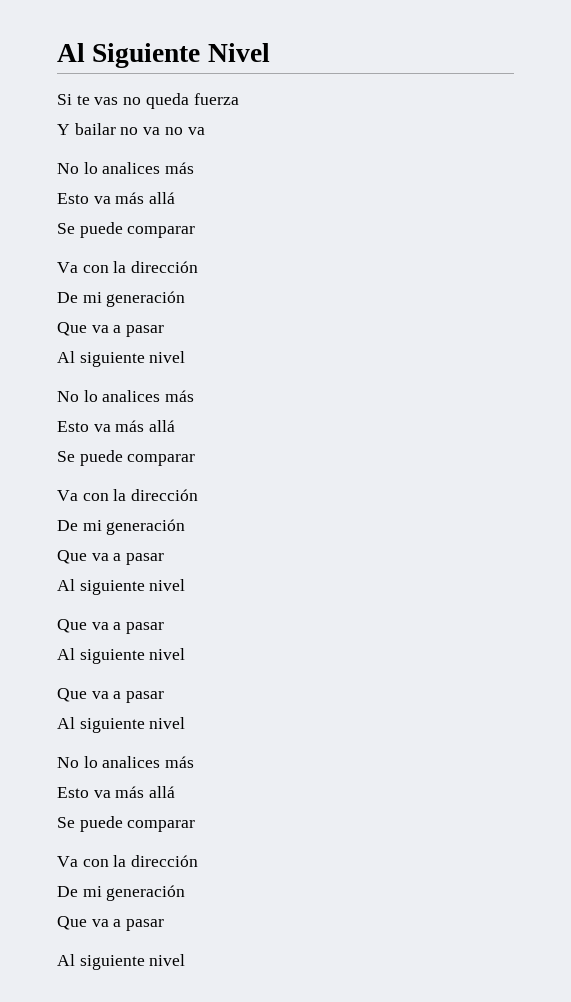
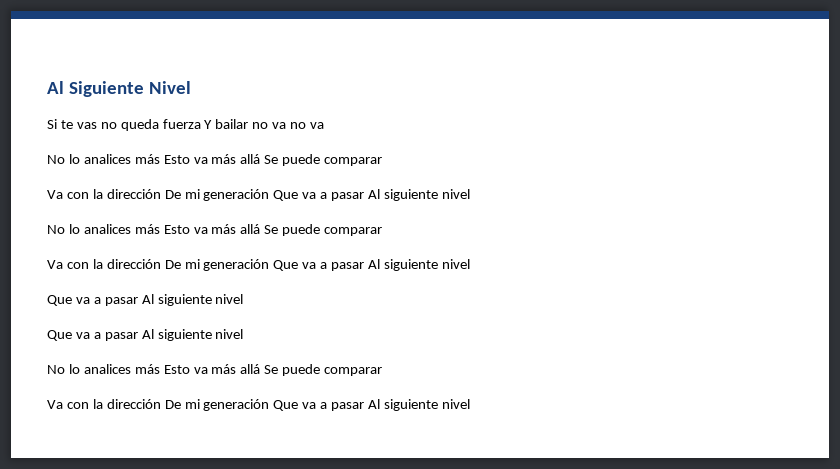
- Si te vas no queda fuerza
- Y bailar no va no va
- No lo analices más
- Esto va más allá
- Se puede comparar
- Va con la dirección
- De mi generación
- Que va a pasar
- Al siguiente nivel
- No lo analices más
- Esto va más allá
- Se puede comparar
- Va con la dirección
- De mi generación
- Que va a pasar
- Al siguiente nivel
- Que va a pasar
- Al siguiente nivel
- Que va a pasar
- Al siguiente nivel
- No lo analices más
- Esto va más allá
- Se puede comparar
- Va con la dirección
- De mi generación
- Que va a pasar
- Al siguiente nivel
+ Si te vas no queda fuerza Y bailar no va no va
+ No lo analices más Esto va más allá Se puede comparar
+ Va con la dirección De mi generación Que va a pasar Al siguiente nivel
+ No lo analices más Esto va más allá Se puede comparar
+ Va con la dirección De mi generación Que va a pasar Al siguiente nivel
+ Que va a pasar Al siguiente nivel
+ Que va a pasar Al siguiente nivel
+ No lo analices más Esto va más allá Se puede comparar
+ Va con la dirección De mi generación Que va a pasar Al siguiente nivel

